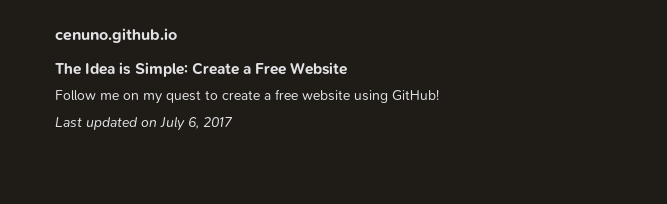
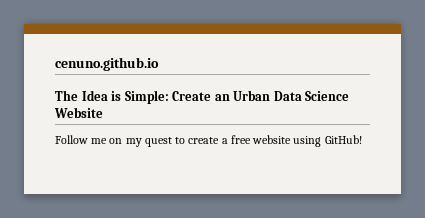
- The Idea is Simple: Create a Free Website
+ The Idea is Simple: Create an Urban Data Science Website
- Last updated on July 6, 2017

